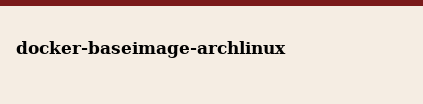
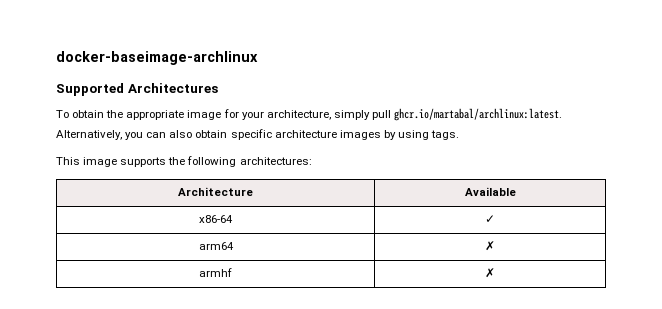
+ Supported Architectures
+ To obtain the appropriate image for your architecture, simply pull ghcr.io/martabal/archlinux:latest. Alternatively, you can also obtain specific architecture images by using tags.
+ This image supports the following architectures:
+ Architecture | Available
+ x86-64 | ✓
+ arm64 | ✗
+ armhf | ✗

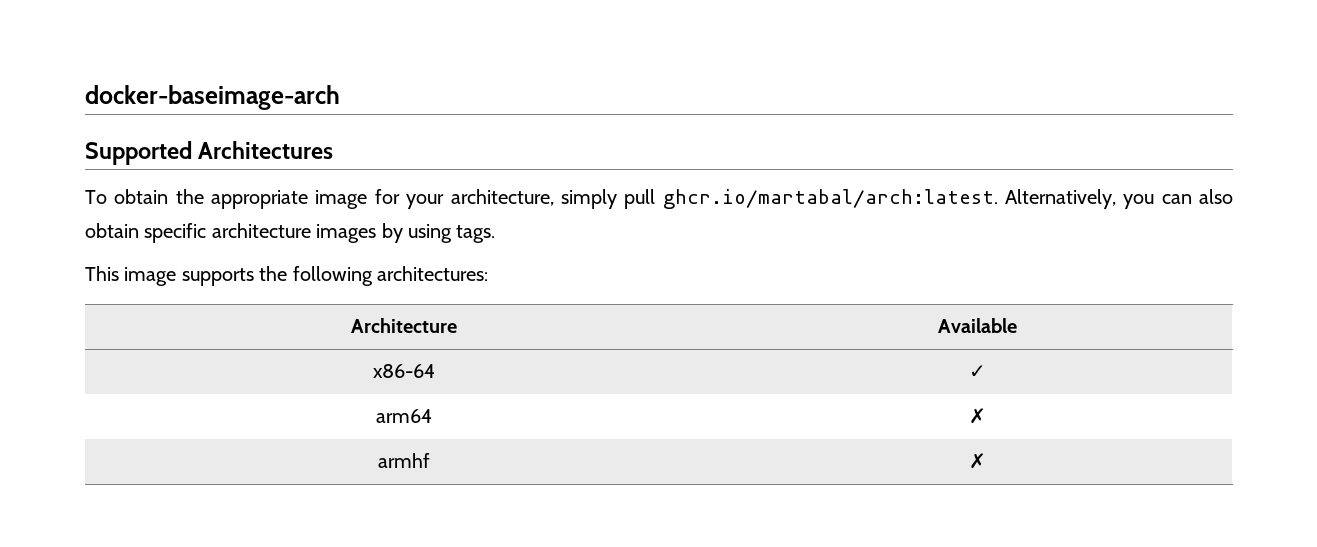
- docker-baseimage-archlinux
+ docker-baseimage-arch
- To obtain the appropriate image for your architecture, simply pull ghcr.io/martabal/archlinux:latest. Alternatively, you can also obtain specific architecture images by using tags.
+ To obtain the appropriate image for your architecture, simply pull ghcr.io/martabal/arch:latest. Alternatively, you can also obtain specific architecture images by using tags.

